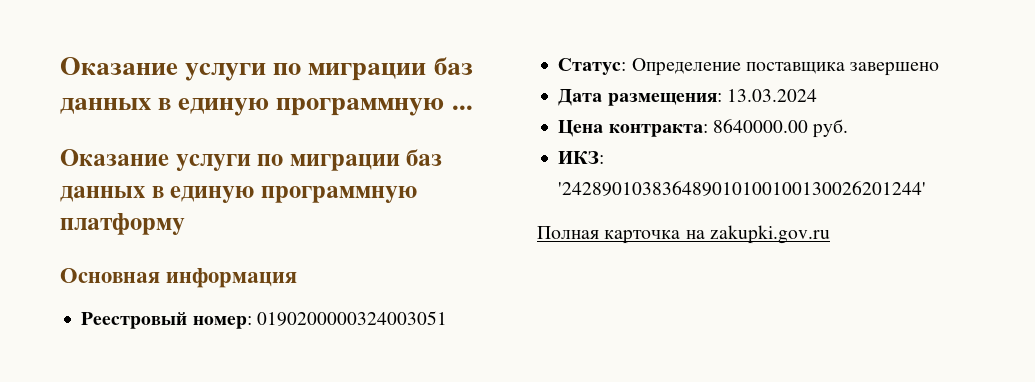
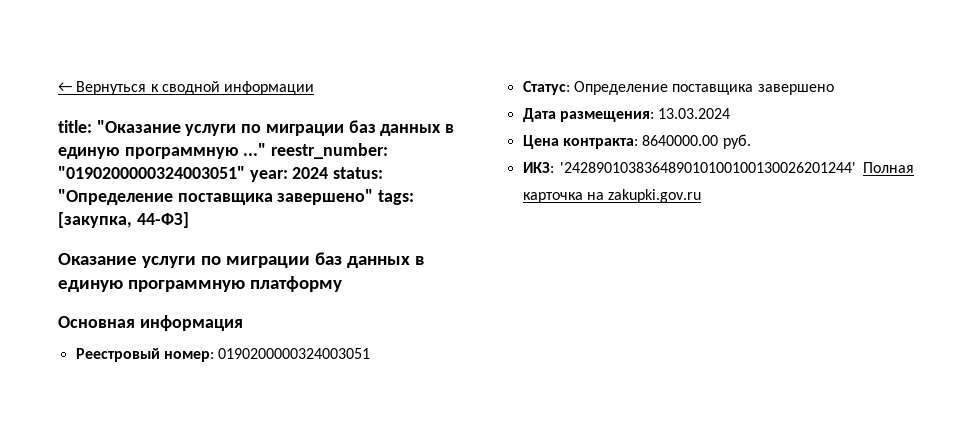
- Оказание услуги по миграции баз данных в единую программную ...
+ ← Вернуться к сводной информации
+ title: "Оказание услуги по миграции баз данных в единую программную ..." reestr_number: "0190200000324003051" year: 2024 status: "Определение поставщика завершено" tags: [закупка, 44-ФЗ]
- ИКЗ: '242890103836489010100100130026201244'
- Полная карточка на zakupki.gov.ru
+ ИКЗ: '242890103836489010100100130026201244' Полная карточка на zakupki.gov.ru

